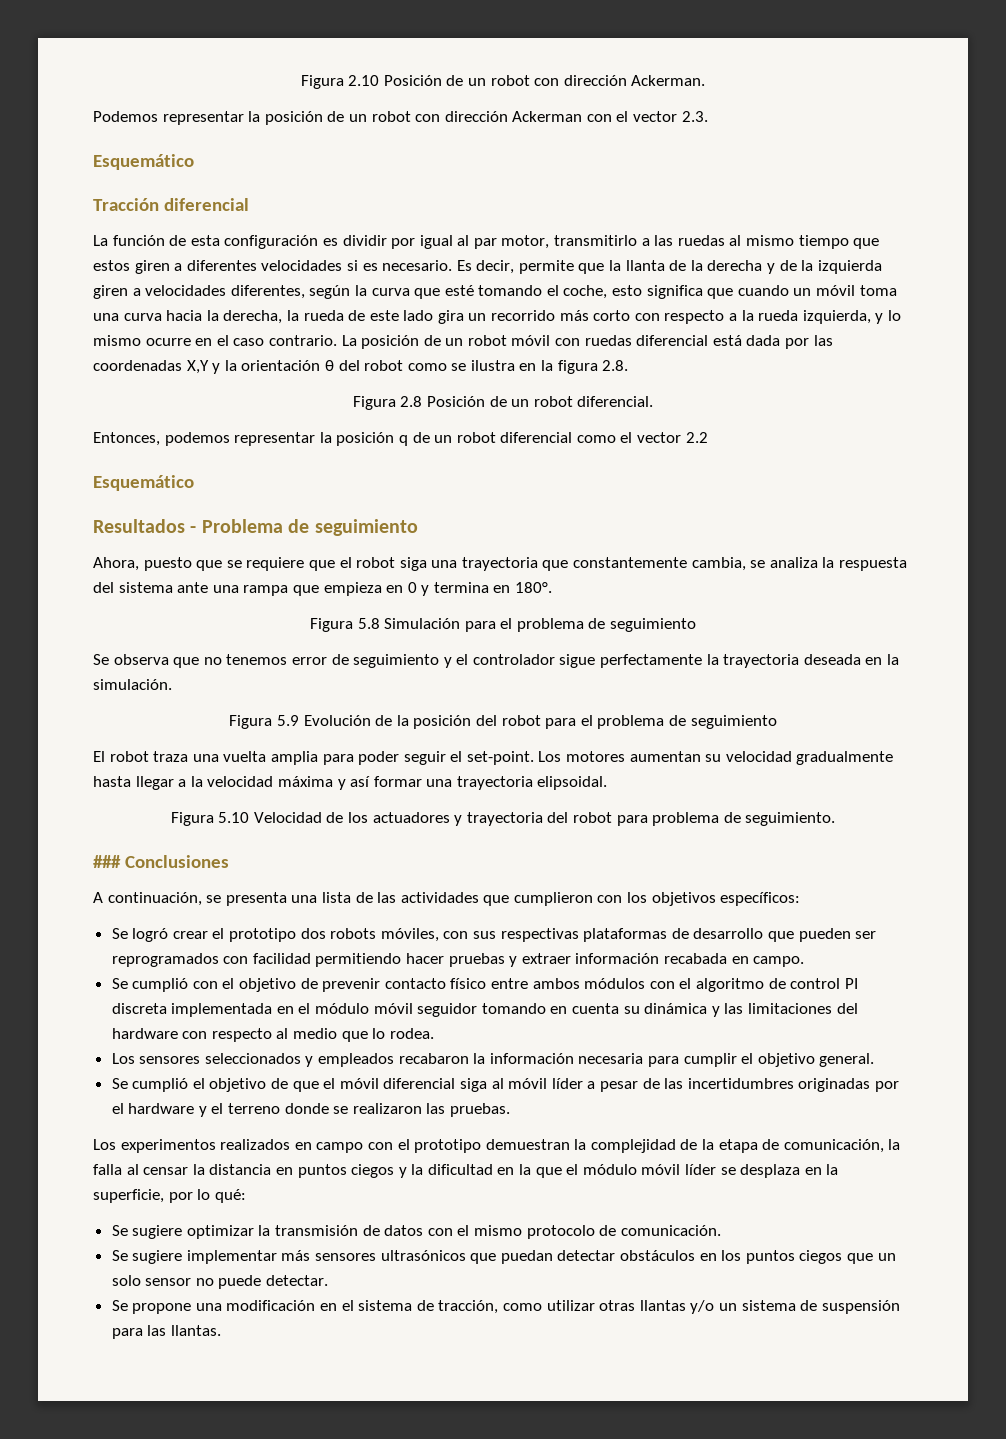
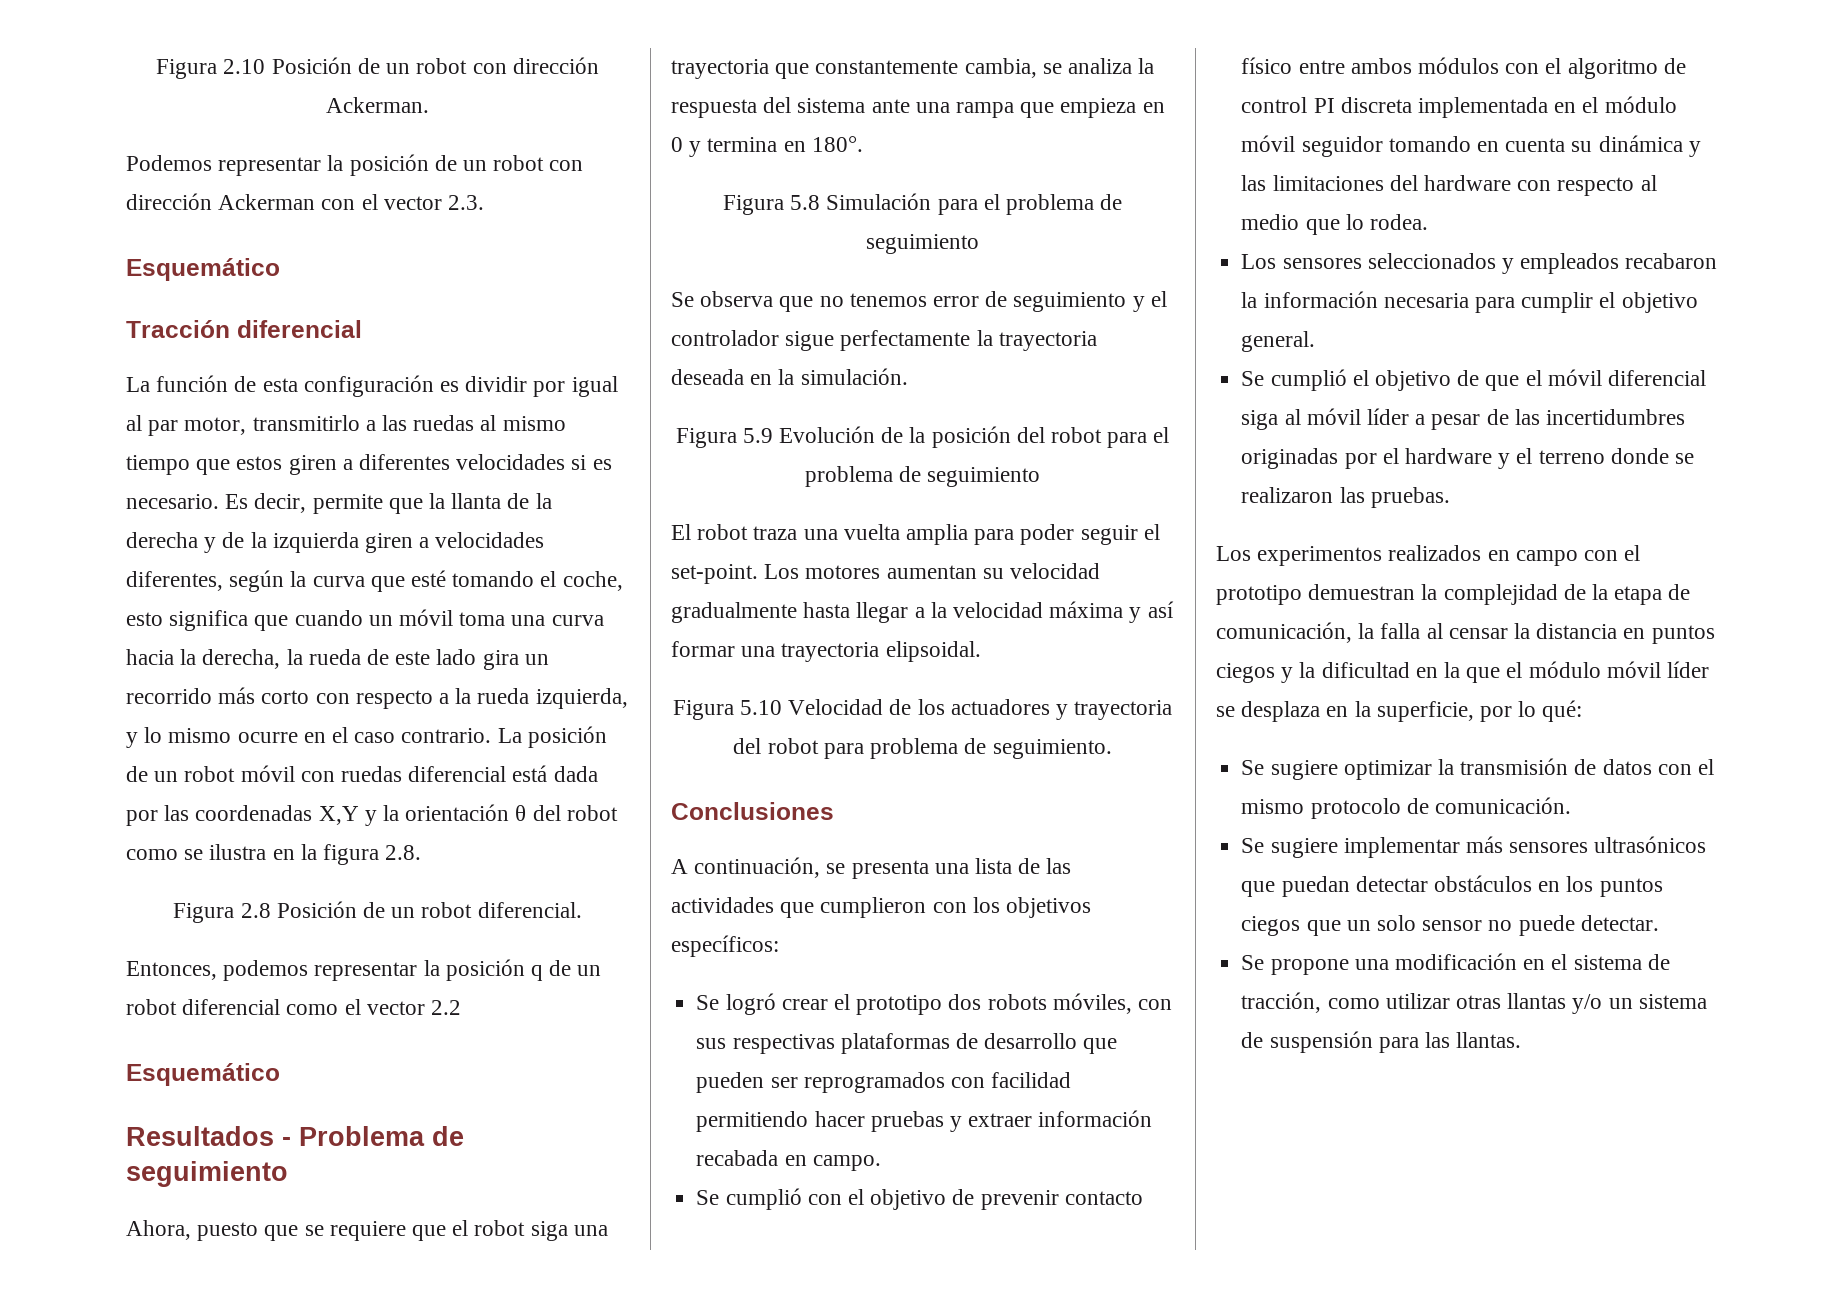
- ### Conclusiones
+ Conclusiones

